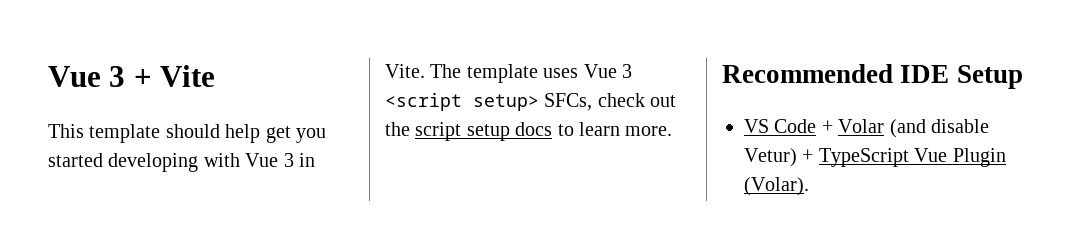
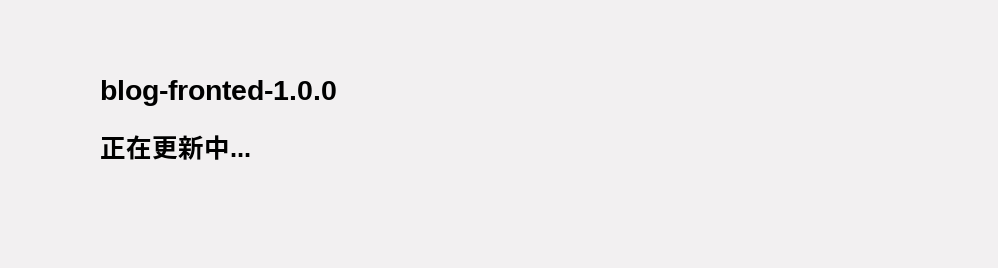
- Vue 3 + Vite
- This template should help get you started developing with Vue 3 in Vite. The template uses Vue 3 <script setup> SFCs, check out the script setup docs to learn more.
- Recommended IDE Setup
- VS Code + Volar (and disable Vetur) + TypeScript Vue Plugin (Volar).
+ blog-fronted-1.0.0
+ 正在更新中...

